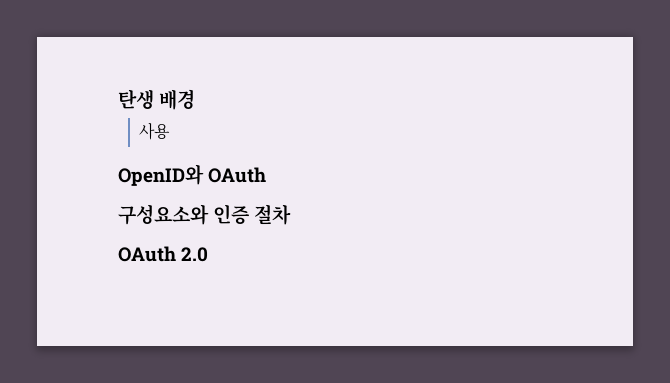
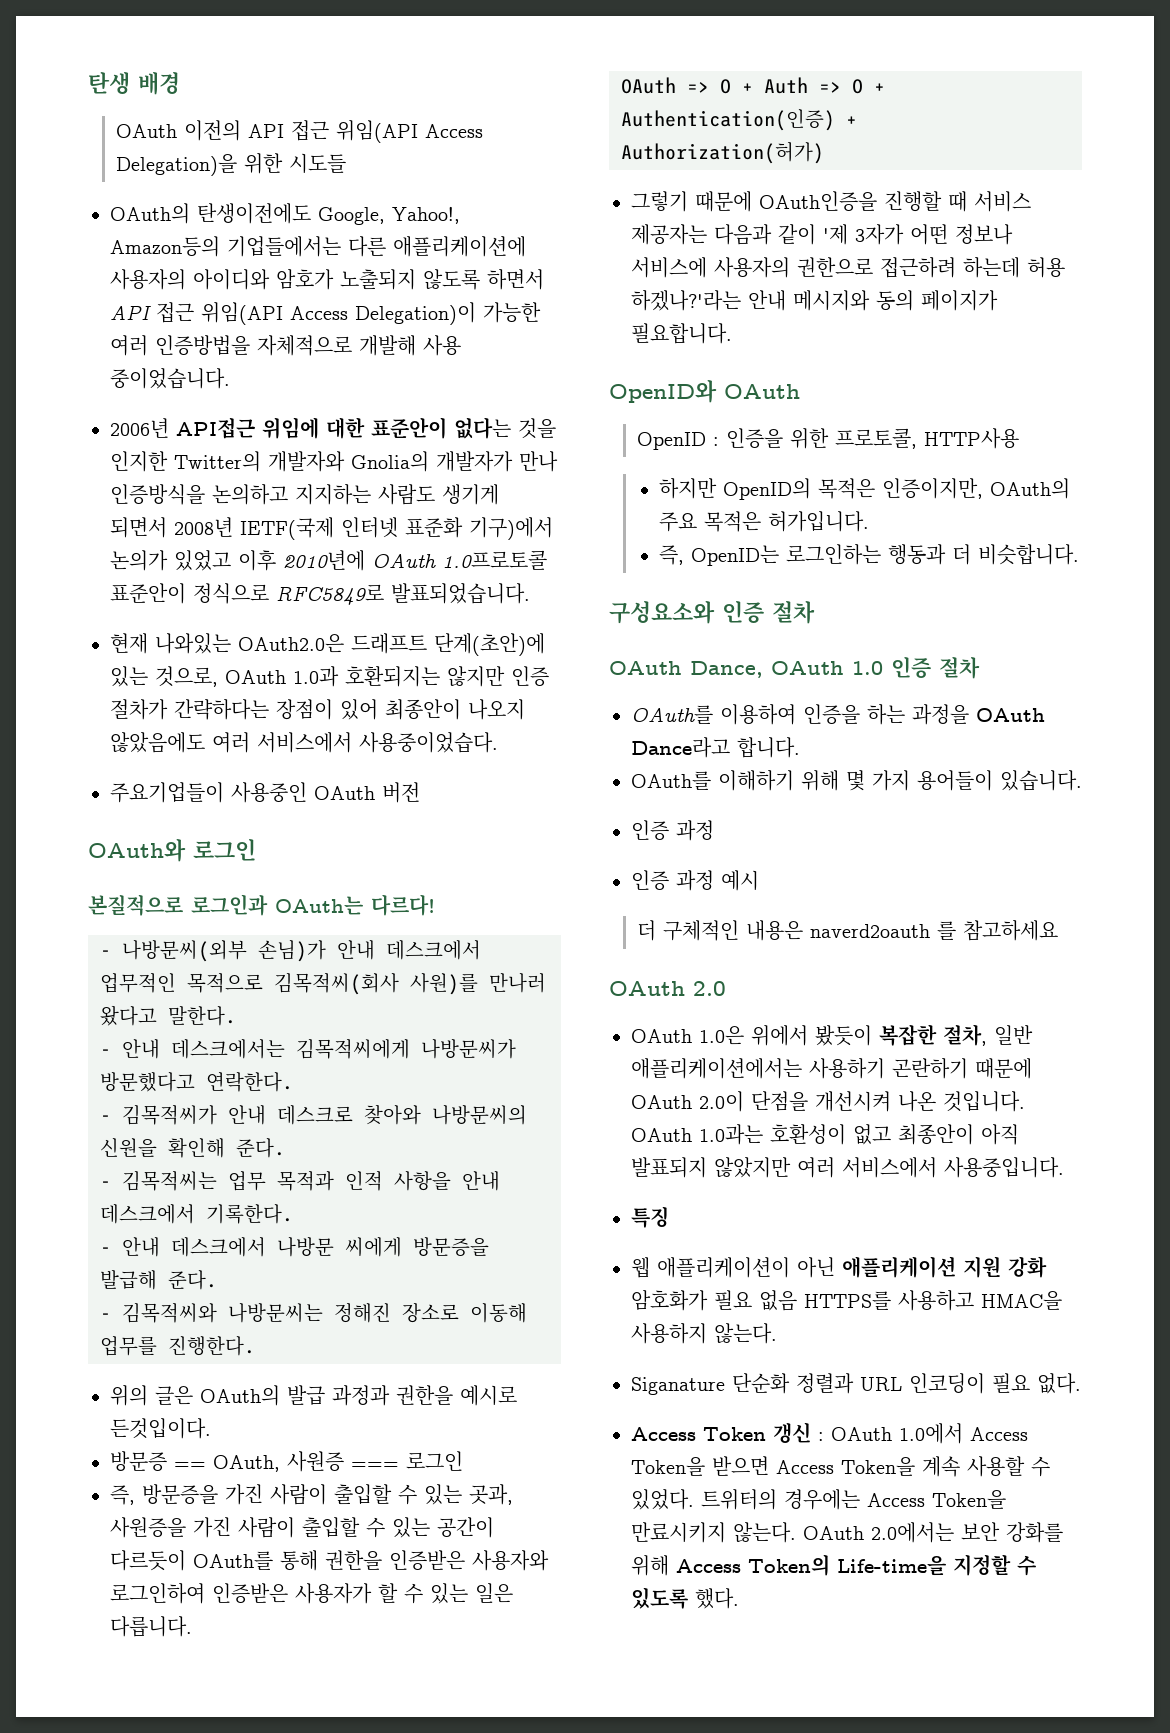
- 사용
+ OAuth 이전의 API 접근 위임(API Access Delegation)을 위한 시도들
+ OAuth의 탄생이전에도 Google, Yahoo!, Amazon등의 기업들에서는 다른 애플리케이션에 사용자의 아이디와 암호가 노출되지 않도록 하면서 API 접근 위임(API Access Delegation)이 가능한 여러 인증방법을 자체적으로 개발해 사용 중이었습니다.
+ 2006년 API접근 위임에 대한 표준안이 없다는 것을 인지한 Twitter의 개발자와 Gnolia의 개발자가 만나 인증방식을 논의하고 지지하는 사람도 생기게 되면서 2008년 IETF(국제 인터넷 표준화 기구)에서 논의가 있었고 이후 2010년에 OAuth 1.0프로토콜 표준안이 정식으로 RFC5849로 발표되었습니다.
+ 현재 나와있는 OAuth2.0은 드래프트 단계(초안)에 있는 것으로, OAuth 1.0과 호환되지는 않지만 인증 절차가 간략하다는 장점이 있어 최종안이 나오지 않았음에도 여러 서비스에서 사용중이었습다.
+ 주요기업들이 사용중인 OAuth 버전
+ OAuth와 로그인
+ 본질적으로 로그인과 OAuth는 다르다!
+ - 나방문씨(외부 손님)가 안내 데스크에서 업무적인 목적으로 김목적씨(회사 사원)를 만나러 왔다고 말한다.
+ - 안내 데스크에서는 김목적씨에게 나방문씨가 방문했다고 연락한다.
+ - 김목적씨가 안내 데스크로 찾아와 나방문씨의 신원을 확인해 준다.
+ - 김목적씨는 업무 목적과 인적 사항을 안내 데스크에서 기록한다.
+ - 안내 데스크에서 나방문 씨에게 방문증을 발급해 준다.
+ - 김목적씨와 나방문씨는 정해진 장소로 이동해 업무를 진행한다.
+ 위의 글은 OAuth의 발급 과정과 권한을 예시로 든것입이다.
+ 방문증 == OAuth, 사원증 === 로그인
+ 즉, 방문증을 가진 사람이 출입할 수 있는 곳과, 사원증을 가진 사람이 출입할 수 있는 공간이 다르듯이 OAuth를 통해 권한을 인증받은 사용자와 로그인하여 인증받은 사용자가 할 수 있는 일은 다릅니다.
+ OAuth => O + Auth => O + Authentication(인증) + Authorization(허가)
+ 그렇기 때문에 OAuth인증을 진행할 때 서비스 제공자는 다음과 같이 '제 3자가 어떤 정보나 서비스에 사용자의 권한으로 접근하려 하는데 허용 하겠나?'라는 안내 메시지와 동의 페이지가 필요합니다.
  OpenID와 OAuth
+ OpenID : 인증을 위한 프로토콜, HTTP사용
+ 하지만 OpenID의 목적은 인증이지만, OAuth의 주요 목적은 허가입니다.
+ 즉, OpenID는 로그인하는 행동과 더 비슷합니다.
  구성요소와 인증 절차
+ OAuth Dance, OAuth 1.0 인증 절차
+ OAuth를 이용하여 인증을 하는 과정을 OAuth Dance라고 합니다.
+ OAuth를 이해하기 위해 몇 가지 용어들이 있습니다.
+ 인증 과정
+ 인증 과정 예시
+ 더 구체적인 내용은 naverd2oauth 를 참고하세요
  OAuth 2.0
+ OAuth 1.0은 위에서 봤듯이 복잡한 절차, 일반 애플리케이션에서는 사용하기 곤란하기 때문에 OAuth 2.0이 단점을 개선시켜 나온 것입니다. OAuth 1.0과는 호환성이 없고 최종안이 아직 발표되지 않았지만 여러 서비스에서 사용중입니다.
+ 특징
+ 웹 애플리케이션이 아닌 애플리케이션 지원 강화 암호화가 필요 없음 HTTPS를 사용하고 HMAC을 사용하지 않는다.
+ Siganature 단순화 정렬과 URL 인코딩이 필요 없다.
+ Access Token 갱신 : OAuth 1.0에서 Access Token을 받으면 Access Token을 계속 사용할 수 있었다. 트위터의 경우에는 Access Token을 만료시키지 않는다. OAuth 2.0에서는 보안 강화를 위해 Access Token의 Life-time을 지정할 수 있도록 했다.

